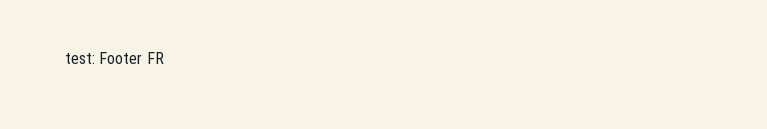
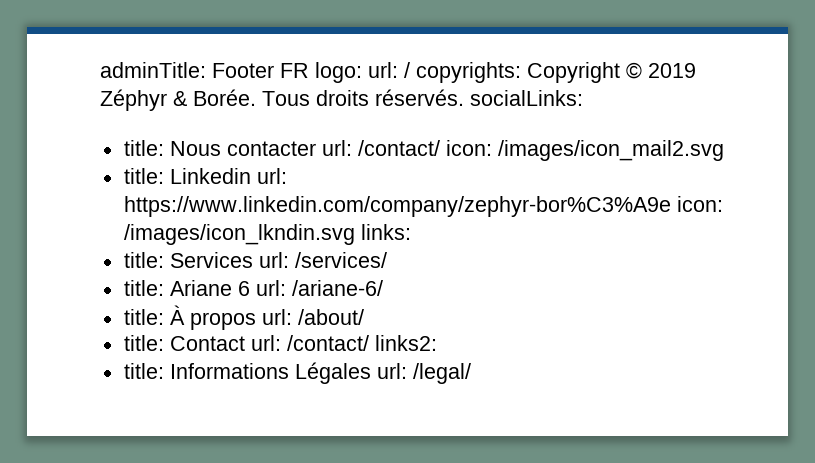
- test: Footer FR
+ adminTitle: Footer FR logo: url: / copyrights: Copyright © 2019 Zéphyr & Borée. Tous droits réservés. socialLinks:
+ title: Nous contacter url: /contact/ icon: /images/icon_mail2.svg
+ title: Linkedin url: https://www.linkedin.com/company/zephyr-bor%C3%A9e icon: /images/icon_lkndin.svg links:
+ title: Services url: /services/
+ title: Ariane 6 url: /ariane-6/
+ title: À propos url: /about/
+ title: Contact url: /contact/ links2:
+ title: Informations Légales url: /legal/

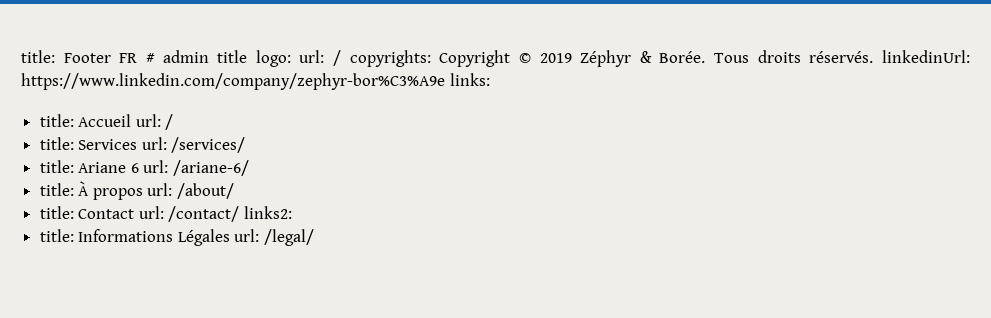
- adminTitle: Footer FR logo: url: / copyrights: Copyright © 2019 Zéphyr & Borée.
+ title: Footer FR # admin title logo: url: / copyrights: Copyright © 2019 Zéphyr & Borée.
- Tous droits réservés. socialLinks:
- title: Nous contacter url: /contact/ icon: /images/icon_mail2.svg
- title: Linkedin url: https://www.linkedin.com/company/zephyr-bor%C3%A9e icon: /images/icon_lkndin.svg links:
+ Tous droits réservés. linkedinUrl: https://www.linkedin.com/company/zephyr-bor%C3%A9e links:
+ title: Accueil url: /

